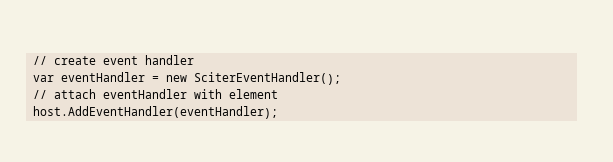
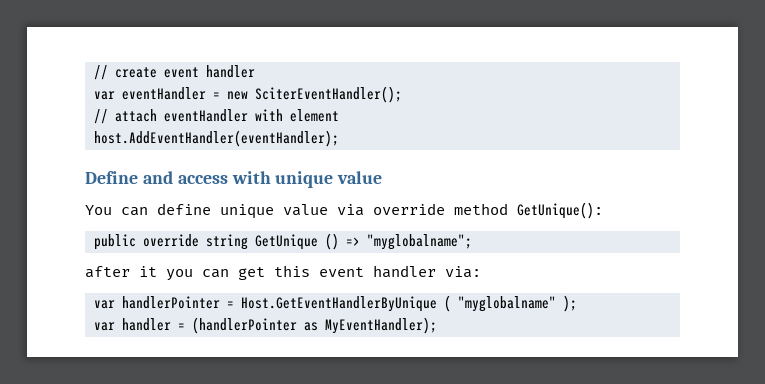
+ Define and access with unique value
+ You can define unique value via override method GetUnique():
+ public override string GetUnique () => "myglobalname";
+ after it you can get this event handler via:
+ var handlerPointer = Host.GetEventHandlerByUnique ( "myglobalname" );
+ var handler = (handlerPointer as MyEventHandler);

